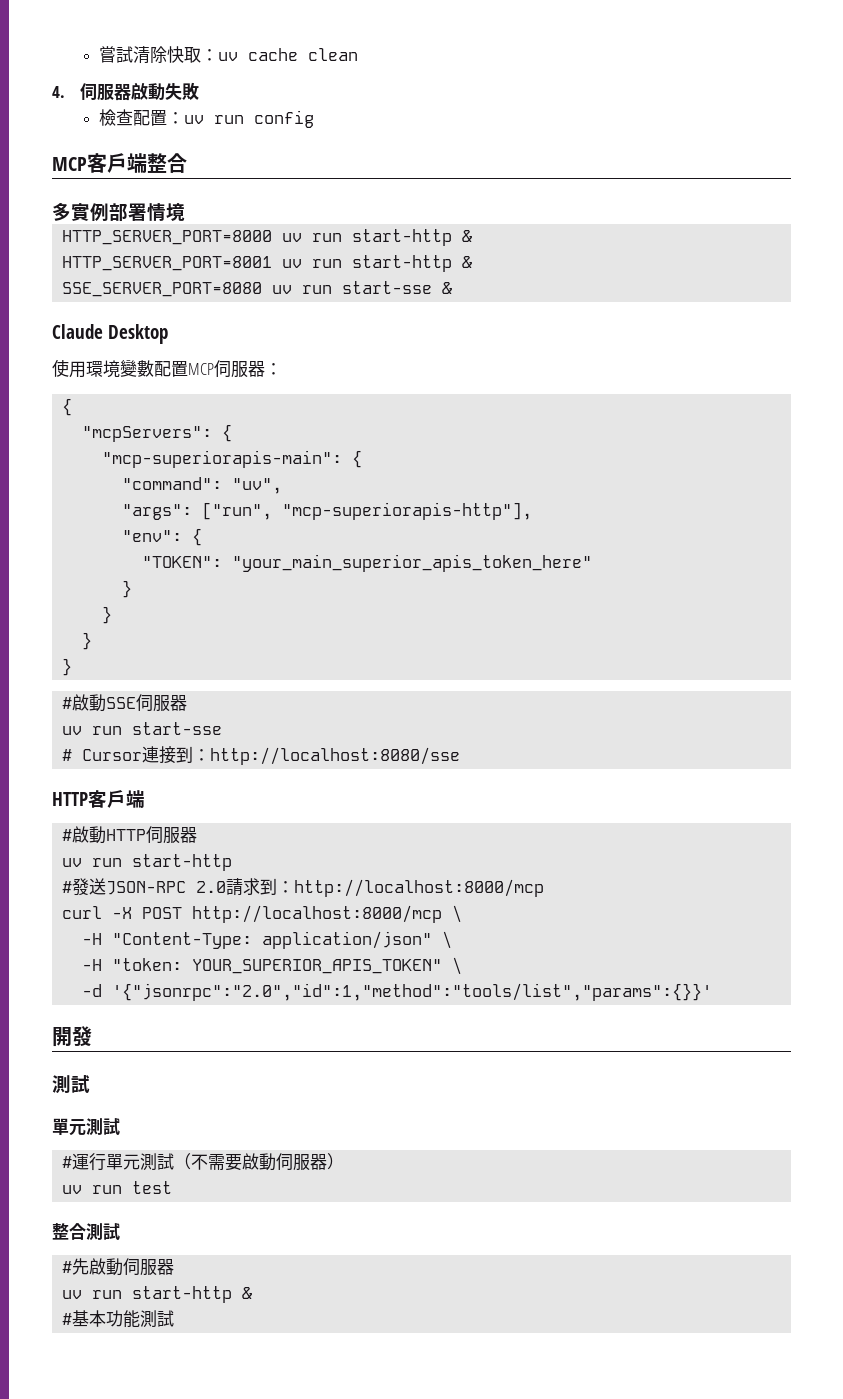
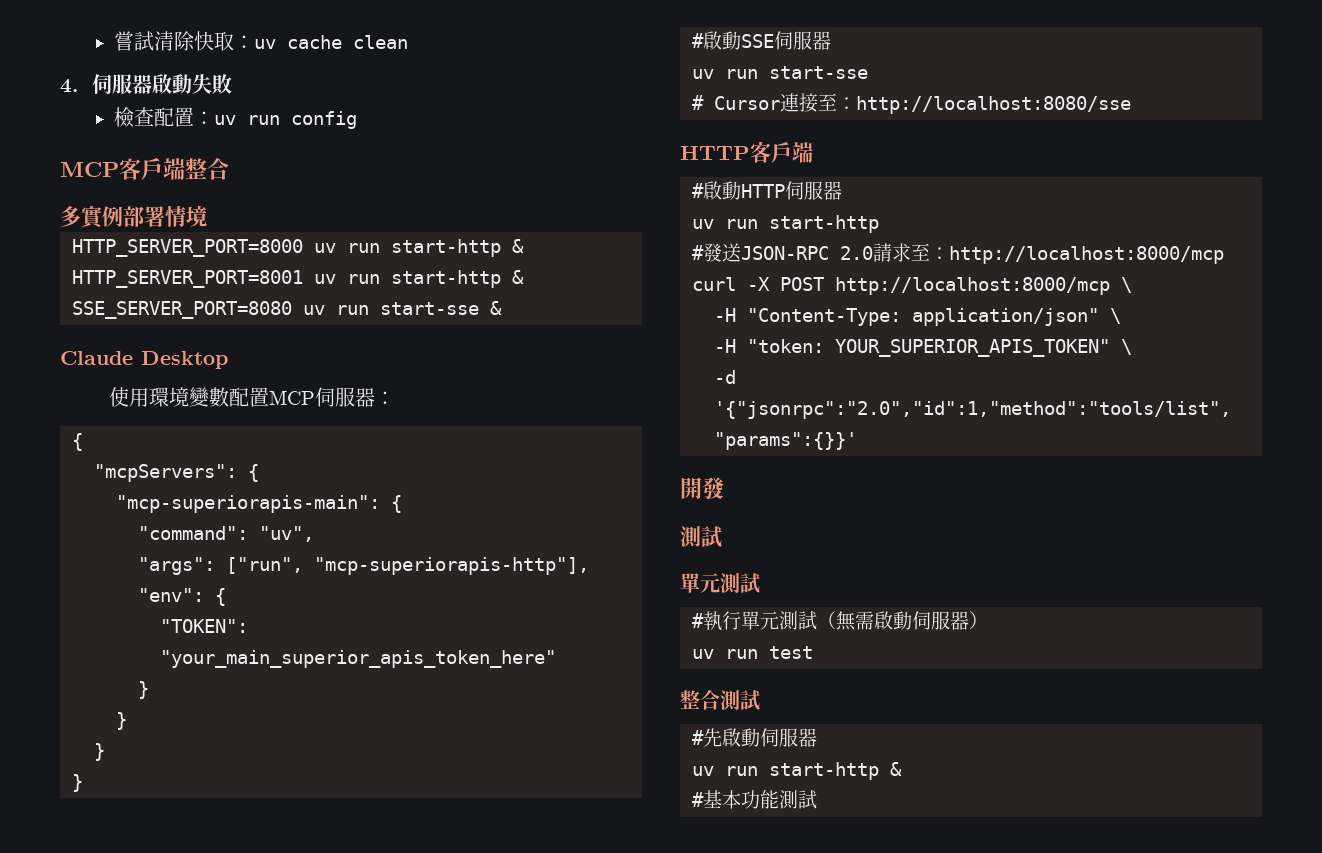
- # Cursor連接到：http://localhost:8080/sse
+ # Cursor連接至：http://localhost:8080/sse
- #發送JSON-RPC 2.0請求到：http://localhost:8000/mcp
+ #發送JSON-RPC 2.0請求至：http://localhost:8000/mcp
- #運行單元測試（不需要啟動伺服器）
+ #執行單元測試（無需啟動伺服器）

